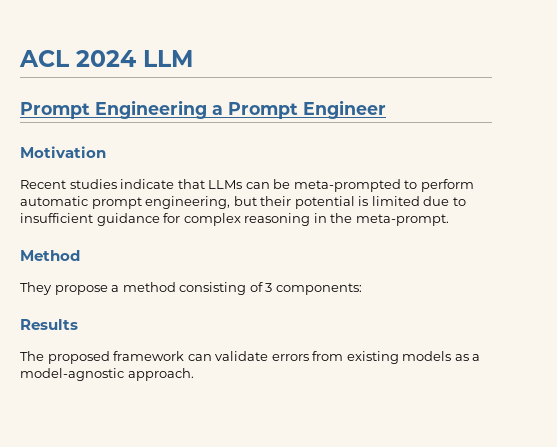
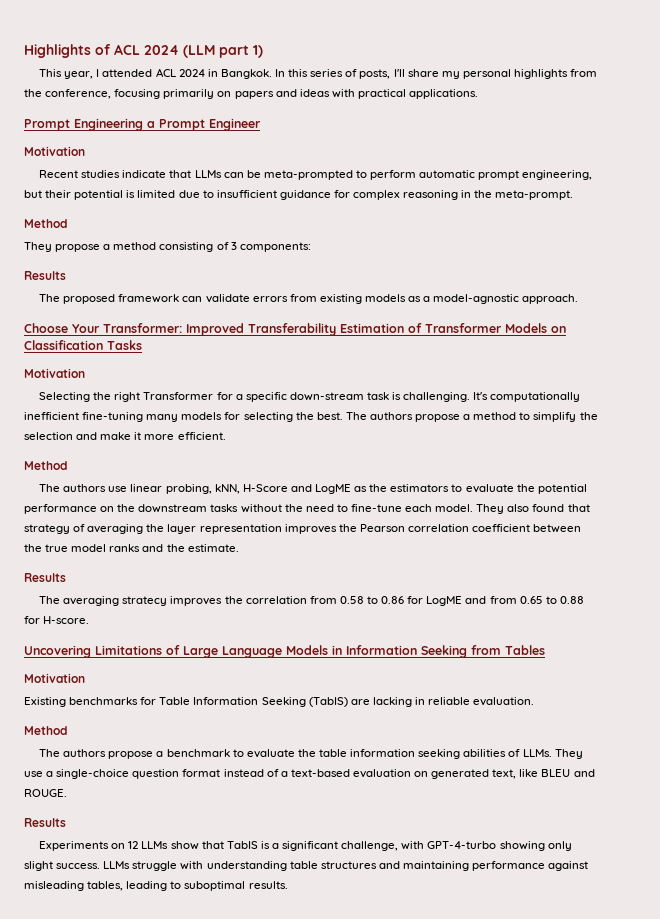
- ACL 2024 LLM
+ Highlights of ACL 2024 (LLM part 1)
+ This year, I attended ACL 2024 in Bangkok. In this series of posts, I'll share my personal highlights from the conference, focusing primarily on papers and ideas with practical applications.
+ Choose Your Transformer: Improved Transferability Estimation of Transformer Models on Classification Tasks
+ Motivation
+ Selecting the right Transformer for a specific down-stream task is challenging. It's computationally inefficient fine-tuning many models for selecting the best. The authors propose a method to simplify the selection and make it more efficient.
+ Method
+ The authors use linear probing, kNN, H-Score and LogME as the estimators to evaluate the potential performance on the downstream tasks without the need to fine-tune each model. They also found that strategy of averaging the layer representation improves the Pearson correlation coefficient between the true model ranks and the estimate.
+ Results
+ The averaging stratecy improves the correlation from 0.58 to 0.86 for LogME and from 0.65 to 0.88 for H-score.
+ Uncovering Limitations of Large Language Models in Information Seeking from Tables
+ Motivation
+ Existing benchmarks for Table Information Seeking (TabIS) are lacking in reliable evaluation.
+ Method
+ The authors propose a benchmark to evaluate the table information seeking abilities of LLMs. They use a single-choice question format instead of a text-based evaluation on generated text, like BLEU and ROUGE.
+ Results
+ Experiments on 12 LLMs show that TabIS is a significant challenge, with GPT-4-turbo showing only slight success. LLMs struggle with understanding table structures and maintaining performance against misleading tables, leading to suboptimal results.

